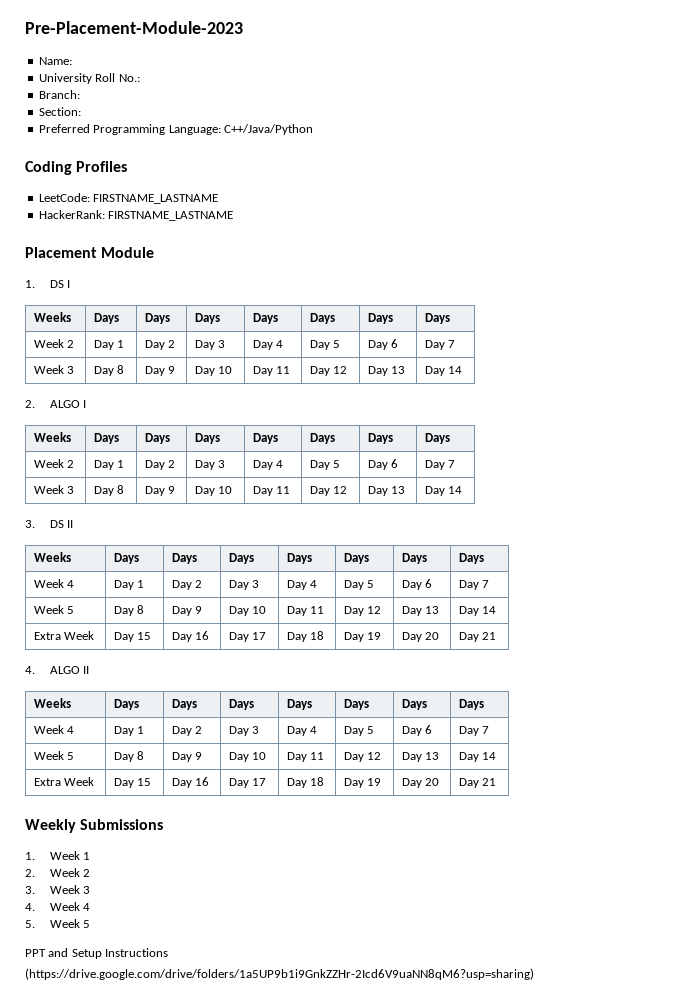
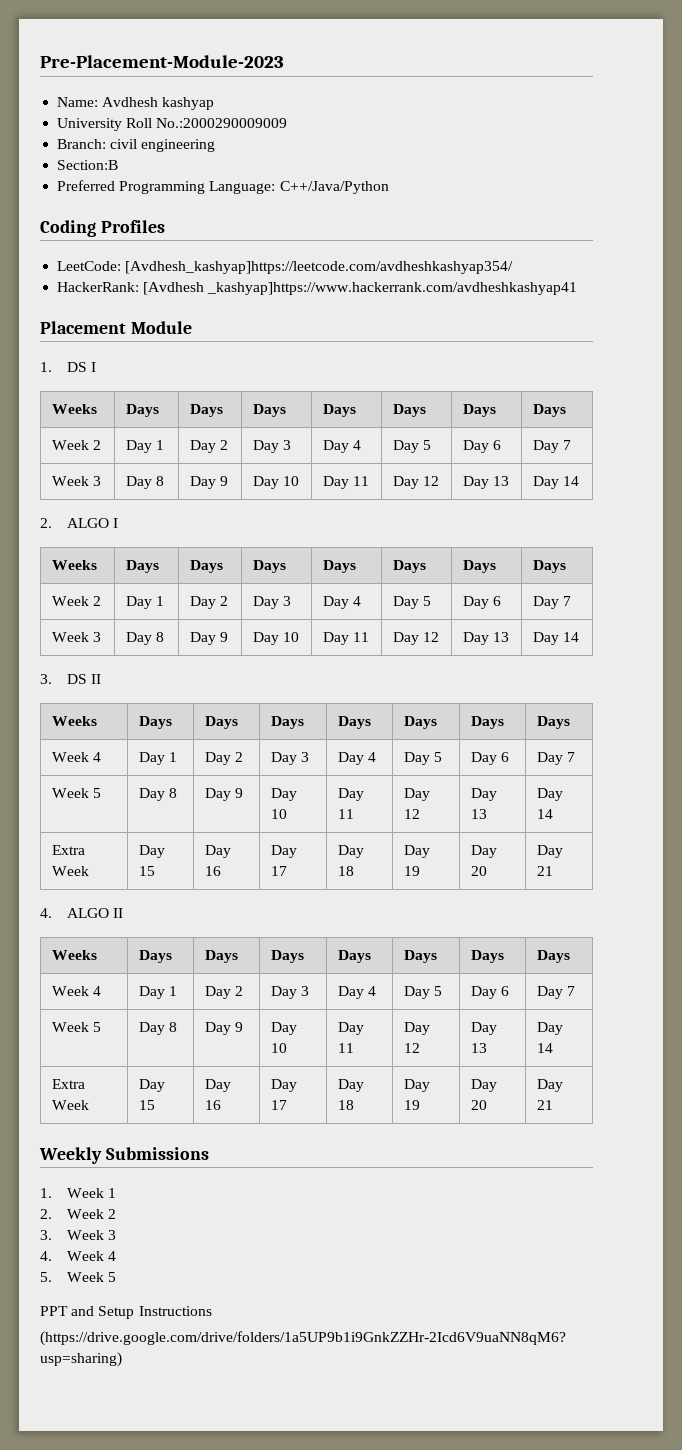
- Name:
+ Name: Avdhesh kashyap
- University Roll No.:
+ University Roll No.:2000290009009
- Branch:
- Section:
+ Branch: civil engineering
+ Section:B
- LeetCode: FIRSTNAME_LASTNAME
+ LeetCode: [Avdhesh_kashyap]https://leetcode.com/avdheshkashyap354/
- HackerRank: FIRSTNAME_LASTNAME
+ HackerRank: [Avdhesh _kashyap]https://www.hackerrank.com/avdheshkashyap41

